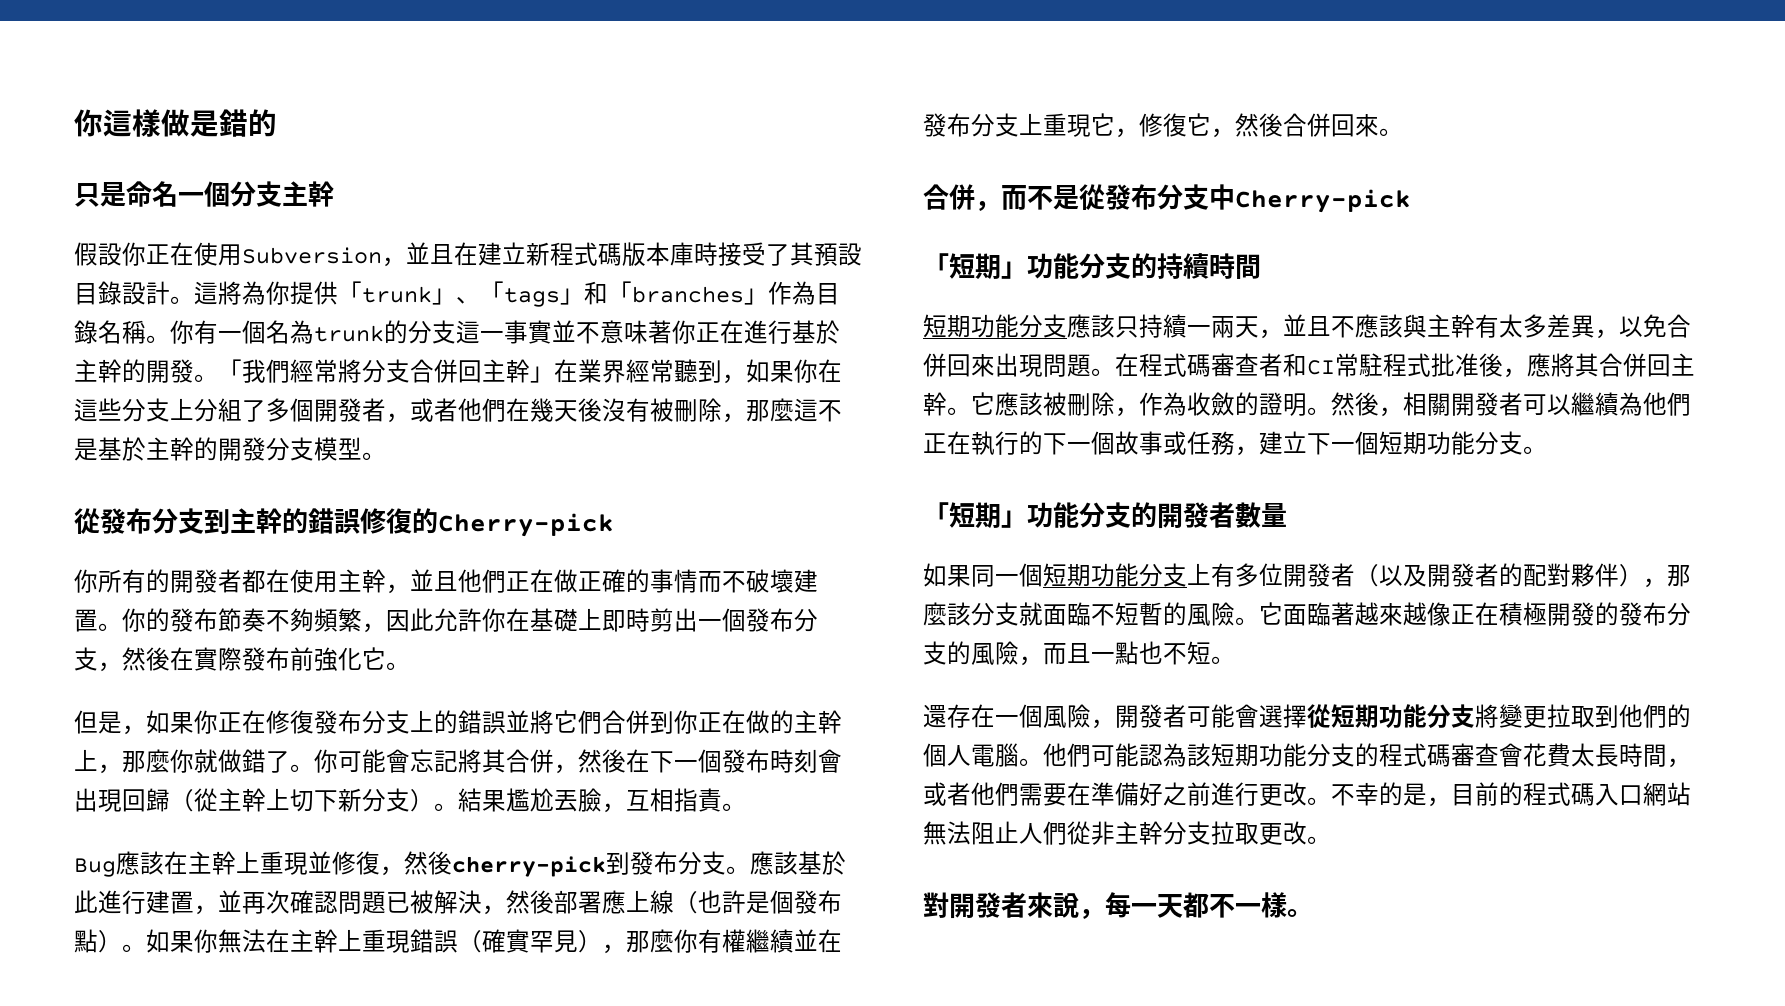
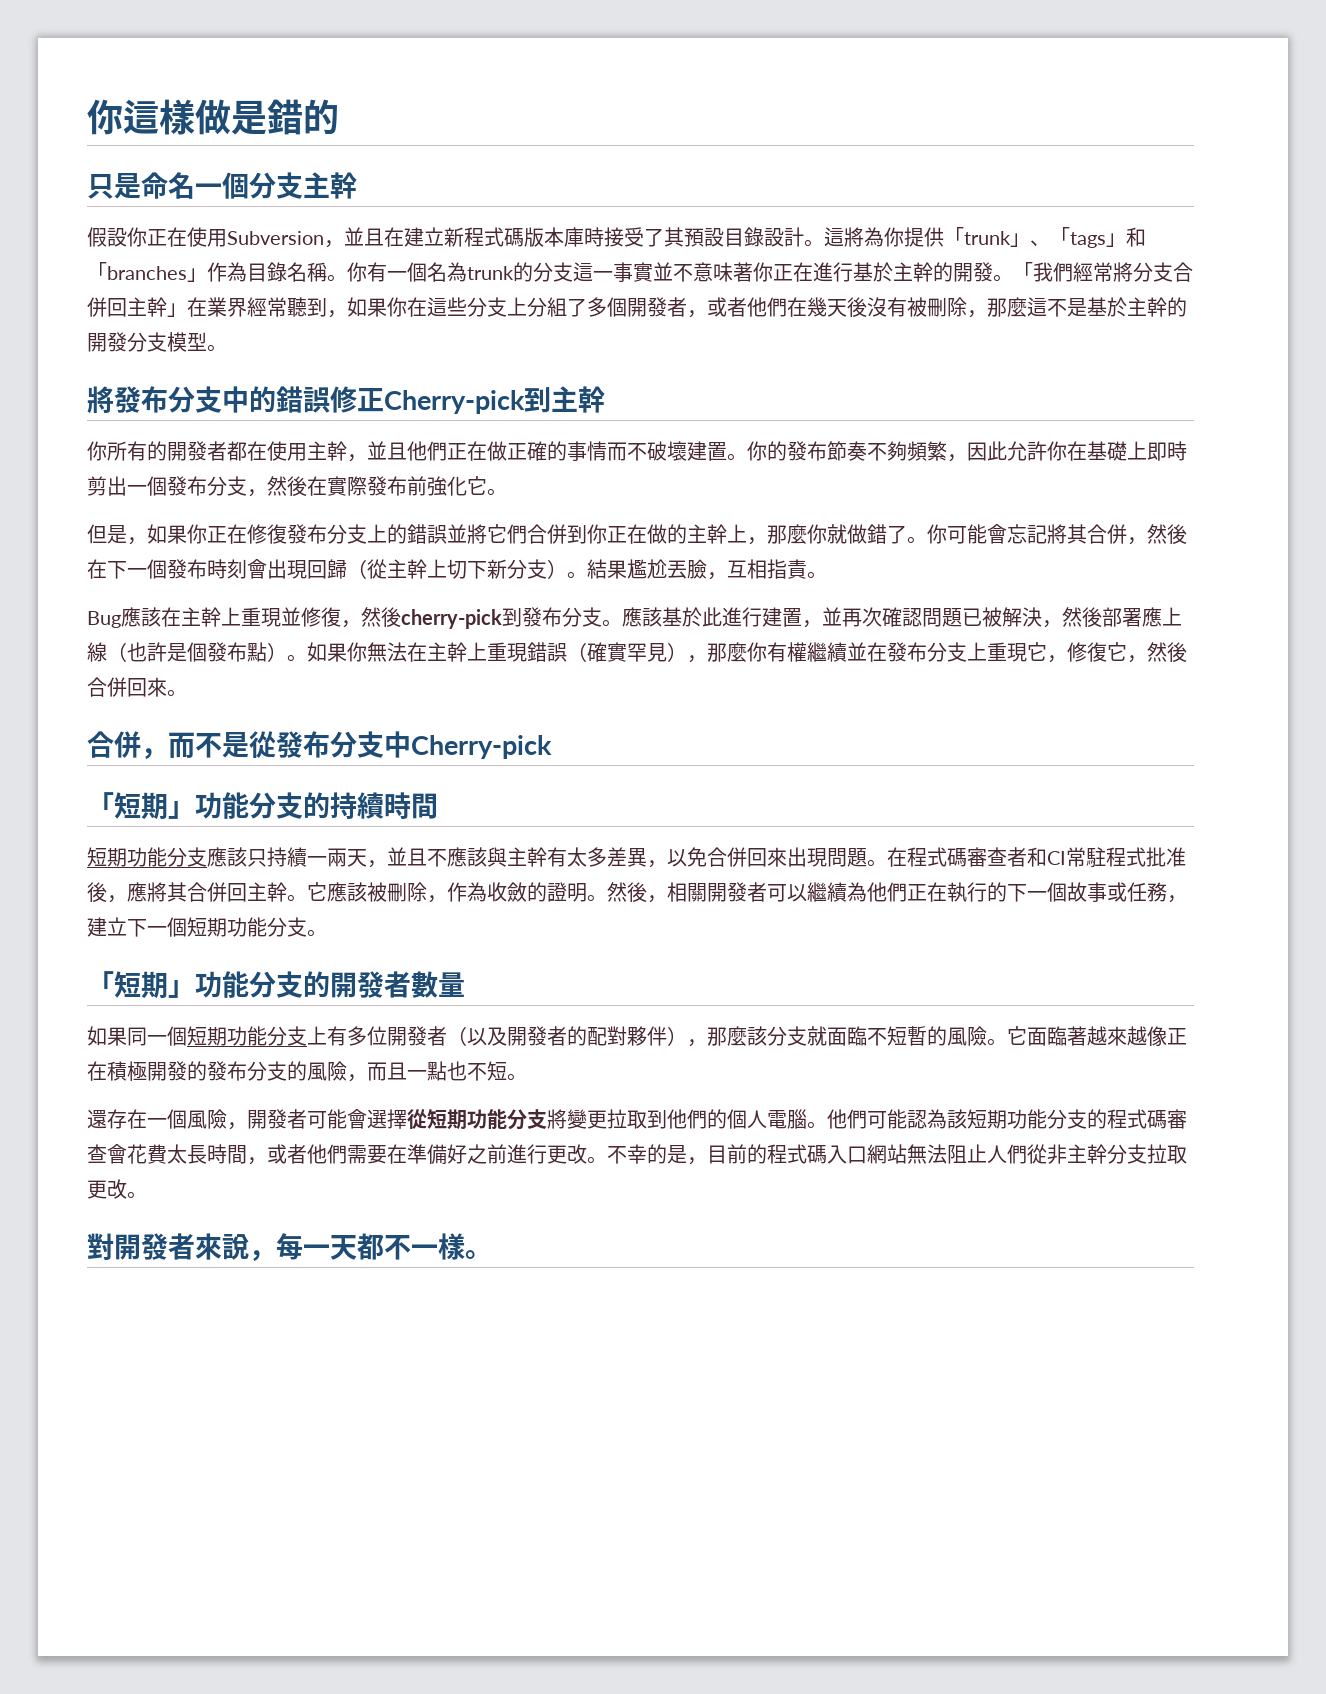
- 從發布分支到主幹的錯誤修復的Cherry-pick
+ 將發布分支中的錯誤修正Cherry-pick到主幹

